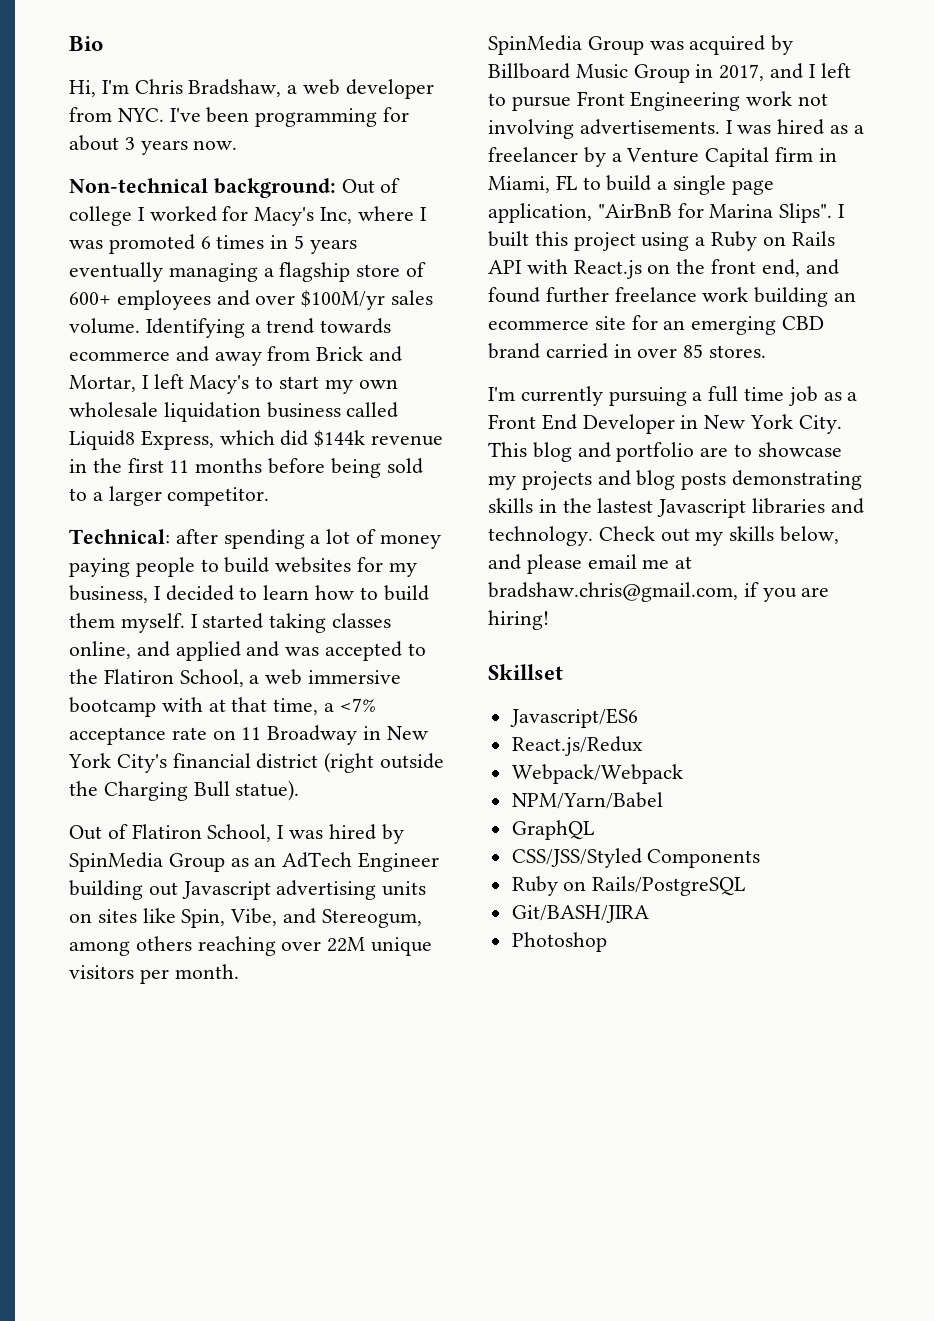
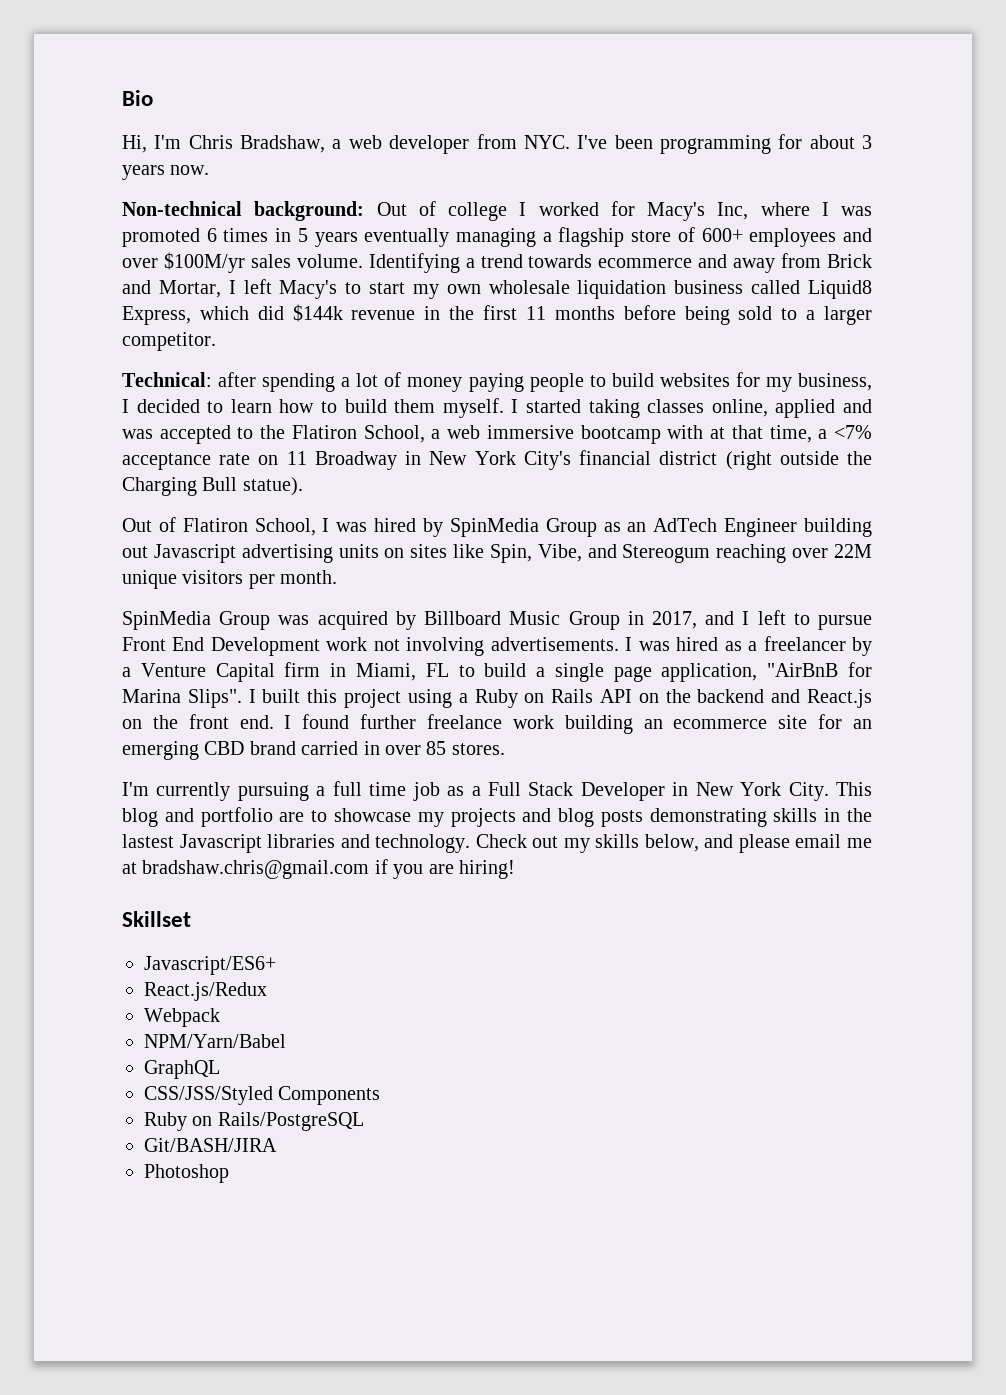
- I started taking classes online, and applied and was accepted to the Flatiron School, a web immersive bootcamp with at that time, a <7% acceptance rate on 11 Broadway in New York City's financial district (right outside the Charging Bull statue).
+ I started taking classes online, applied and was accepted to the Flatiron School, a web immersive bootcamp with at that time, a <7% acceptance rate on 11 Broadway in New York City's financial district (right outside the Charging Bull statue).
- Out of Flatiron School, I was hired by SpinMedia Group as an AdTech Engineer building out Javascript advertising units on sites like Spin, Vibe, and Stereogum, among others reaching over 22M unique visitors per month.
+ Out of Flatiron School, I was hired by SpinMedia Group as an AdTech Engineer building out Javascript advertising units on sites like Spin, Vibe, and Stereogum reaching over 22M unique visitors per month.
- SpinMedia Group was acquired by Billboard Music Group in 2017, and I left to pursue Front Engineering work not involving advertisements.
+ SpinMedia Group was acquired by Billboard Music Group in 2017, and I left to pursue Front End Development work not involving advertisements.
- I built this project using a Ruby on Rails API with React.js on the front end, and found further freelance work building an ecommerce site for an emerging CBD brand carried in over 85 stores.
+ I built this project using a Ruby on Rails API on the backend and React.js on the front end. I found further freelance work building an ecommerce site for an emerging CBD brand carried in over 85 stores.
- I'm currently pursuing a full time job as a Front End Developer in New York City.
+ I'm currently pursuing a full time job as a Full Stack Developer in New York City.
- Check out my skills below, and please email me at bradshaw.chris@gmail.com, if you are hiring!
+ Check out my skills below, and please email me at bradshaw.chris@gmail.com if you are hiring!
- Javascript/ES6
+ Javascript/ES6+
- Webpack/Webpack
+ Webpack

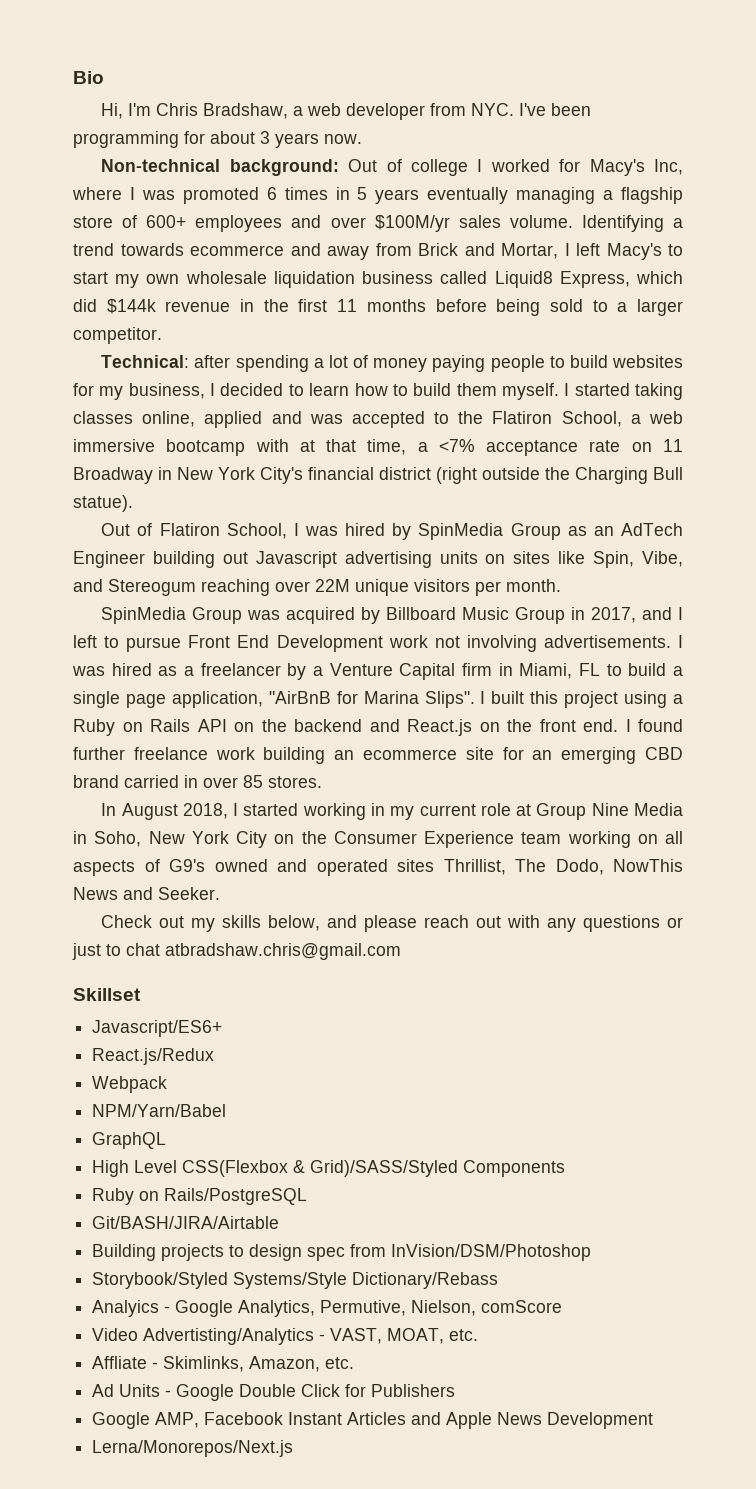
- I'm currently pursuing a full time job as a Full Stack Developer in New York City. This blog and portfolio are to showcase my projects and blog posts demonstrating skills in the lastest Javascript libraries and technology. Check out my skills below, and please email me at bradshaw.chris@gmail.com if you are hiring!
+ In August 2018, I started working in my current role at Group Nine Media in Soho, New York City on the Consumer Experience team working on all aspects of G9's owned and operated sites Thrillist, The Dodo, NowThis News and Seeker.
+ Check out my skills below, and please reach out with any questions or just to chat atbradshaw.chris@gmail.com
- CSS/JSS/Styled Components
+ High Level CSS(Flexbox & Grid)/SASS/Styled Components
- Git/BASH/JIRA
- Photoshop
+ Git/BASH/JIRA/Airtable
+ Building projects to design spec from InVision/DSM/Photoshop
+ Storybook/Styled Systems/Style Dictionary/Rebass
+ Analyics - Google Analytics, Permutive, Nielson, comScore
+ Video Advertisting/Analytics - VAST, MOAT, etc.
+ Affliate - Skimlinks, Amazon, etc.
+ Ad Units - Google Double Click for Publishers
+ Google AMP, Facebook Instant Articles and Apple News Development
+ Lerna/Monorepos/Next.js

